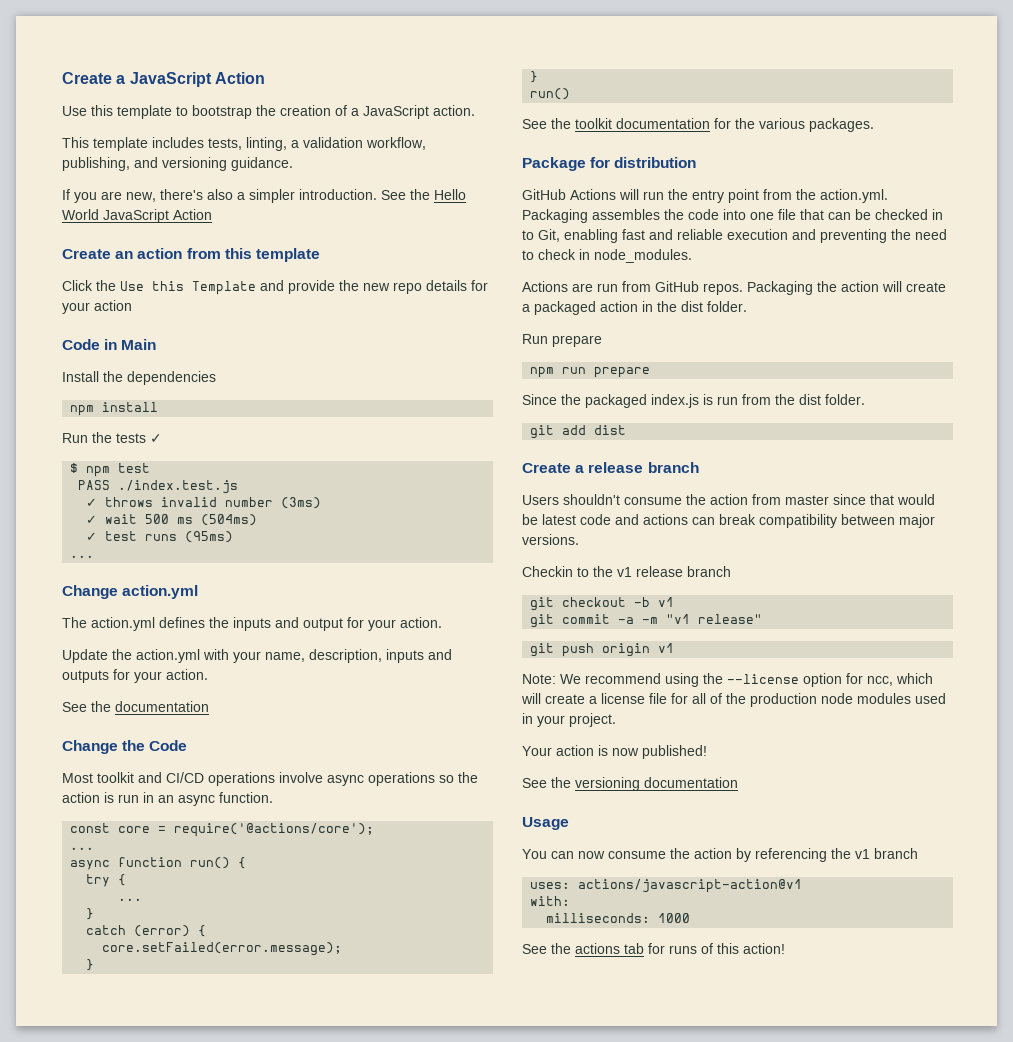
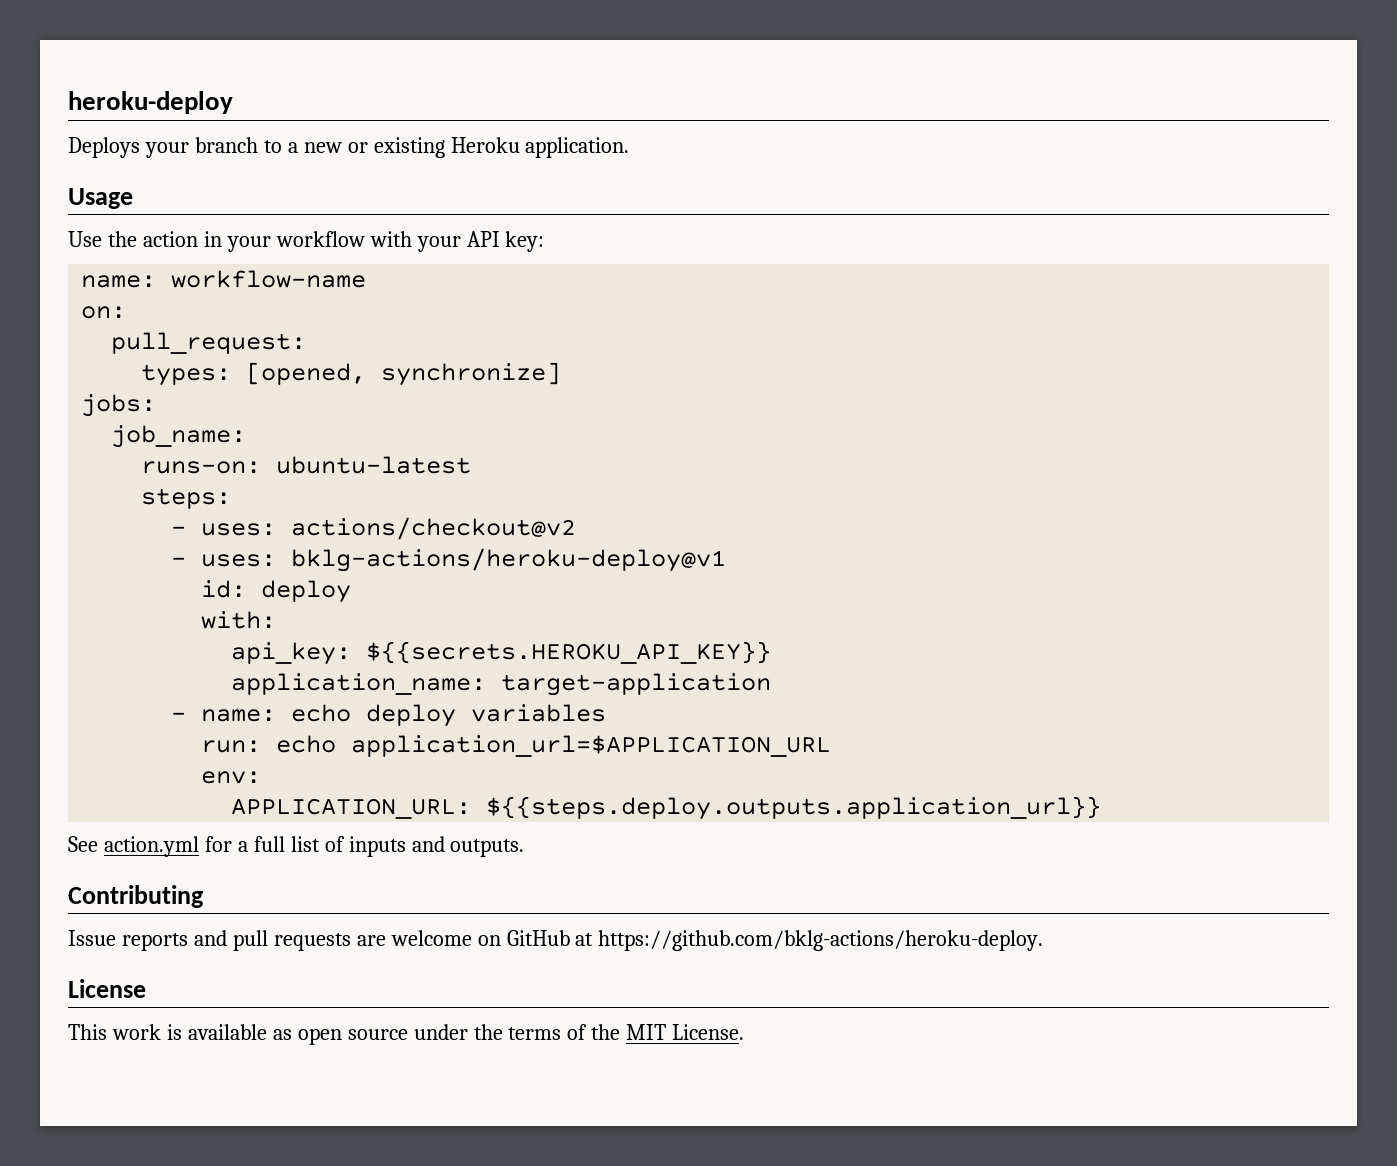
- Create a JavaScript Action
- Use this template to bootstrap the creation of a JavaScript action.
- This template includes tests, linting, a validation workflow, publishing, and versioning guidance.
- If you are new, there's also a simpler introduction. See the Hello World JavaScript Action
- Create an action from this template
- Click the Use this Template and provide the new repo details for your action
- Code in Main
- Install the dependencies
- npm install
- Run the tests ✓
- $ npm test
- PASS ./index.test.js
- ✓ throws invalid number (3ms)
- ✓ wait 500 ms (504ms)
- ✓ test runs (95ms)
- ...
- Change action.yml
- The action.yml defines the inputs and output for your action.
- Update the action.yml with your name, description, inputs and outputs for your action.
- See the documentation
- Change the Code
- Most toolkit and CI/CD operations involve async operations so the action is run in an async function.
- const core = require('@actions/core');
- ...
- async function run() {
- try {
- ...
- }
- catch (error) {
- core.setFailed(error.message);
- }
- }
- run()
- See the toolkit documentation for the various packages.
- Package for distribution
- GitHub Actions will run the entry point from the action.yml. Packaging assembles the code into one file that can be checked in to Git, enabling fast and reliable execution and preventing the need to check in node_modules.
- Actions are run from GitHub repos. Packaging the action will create a packaged action in the dist folder.
- Run prepare
- npm run prepare
- Since the packaged index.js is run from the dist folder.
- git add dist
- Create a release branch
- Users shouldn't consume the action from master since that would be latest code and actions can break compatibility between major versions.
- Checkin to the v1 release branch
- git checkout -b v1
- git commit -a -m "v1 release"
- git push origin v1
- Note: We recommend using the --license option for ncc, which will create a license file for all of the production node modules used in your project.
- Your action is now published!
- See the versioning documentation
+ heroku-deploy
+ Deploys your branch to a new or existing Heroku application.
  Usage
- You can now consume the action by referencing the v1 branch
- uses: actions/javascript-action@v1
+ Use the action in your workflow with your API key:
+ name: workflow-name
+ on:
+ pull_request:
+ types: [opened, synchronize]
+ jobs:
+ job_name:
+ runs-on: ubuntu-latest
+ steps:
+ - uses: actions/checkout@v2
+ - uses: bklg-actions/heroku-deploy@v1
+ id: deploy
  with:
- milliseconds: 1000
- See the actions tab for runs of this action!
+ api_key: ${{secrets.HEROKU_API_KEY}}
+ application_name: target-application
+ - name: echo deploy variables
+ run: echo application_url=$APPLICATION_URL
+ env:
+ APPLICATION_URL: ${{steps.deploy.outputs.application_url}}
+ See action.yml for a full list of inputs and outputs.
+ Contributing
+ Issue reports and pull requests are welcome on GitHub at https://github.com/bklg-actions/heroku-deploy.
+ License
+ This work is available as open source under the terms of the MIT License.

